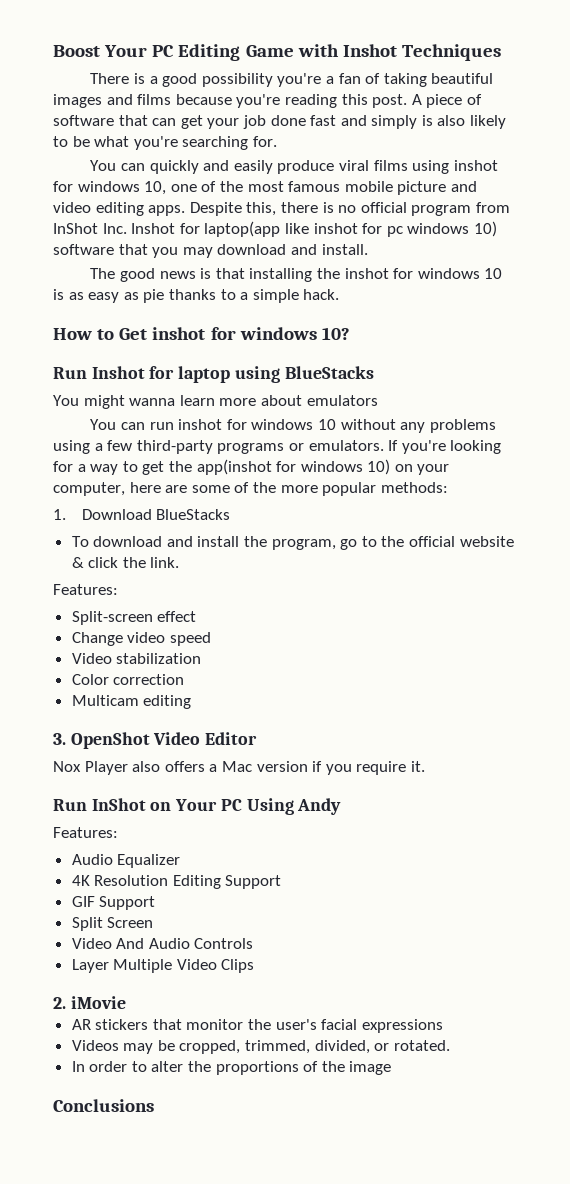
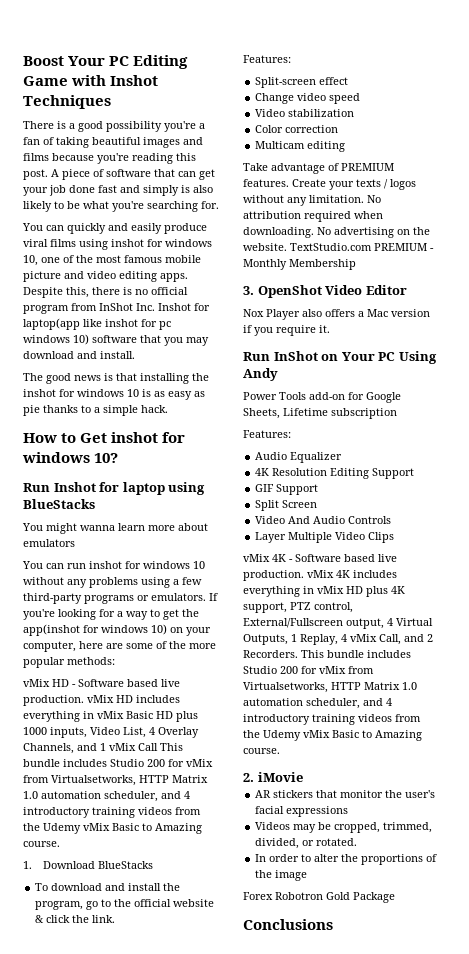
+ vMix HD - Software based live production. vMix HD includes everything in vMix Basic HD plus 1000 inputs, Video List, 4 Overlay Channels, and 1 vMix Call This bundle includes Studio 200 for vMix from Virtualsetworks, HTTP Matrix 1.0 automation scheduler, and 4 introductory training videos from the Udemy vMix Basic to Amazing course.
+ Take advantage of PREMIUM features. Create your texts / logos without any limitation. No attribution required when downloading. No advertising on the website. TextStudio.com PREMIUM - Monthly Membership
+ Power Tools add-on for Google Sheets, Lifetime subscription
+ vMix 4K - Software based live production. vMix 4K includes everything in vMix HD plus 4K support, PTZ control, External/Fullscreen output, 4 Virtual Outputs, 1 Replay, 4 vMix Call, and 2 Recorders. This bundle includes Studio 200 for vMix from Virtualsetworks, HTTP Matrix 1.0 automation scheduler, and 4 introductory training videos from the Udemy vMix Basic to Amazing course.
+ Forex Robotron Gold Package

